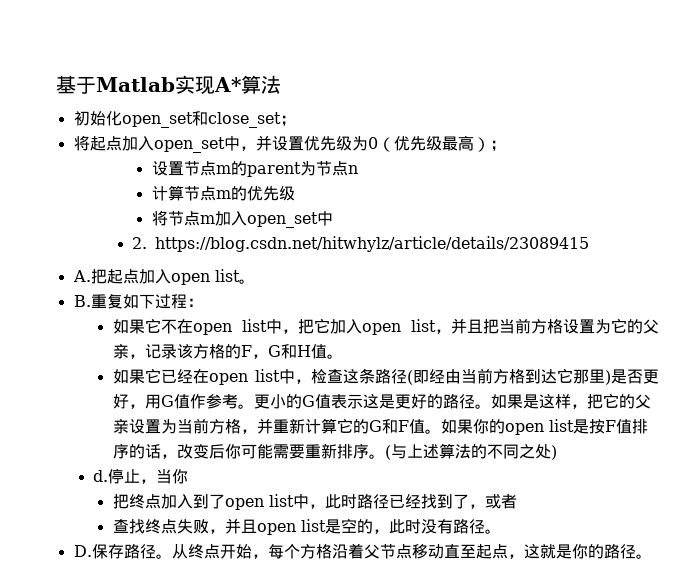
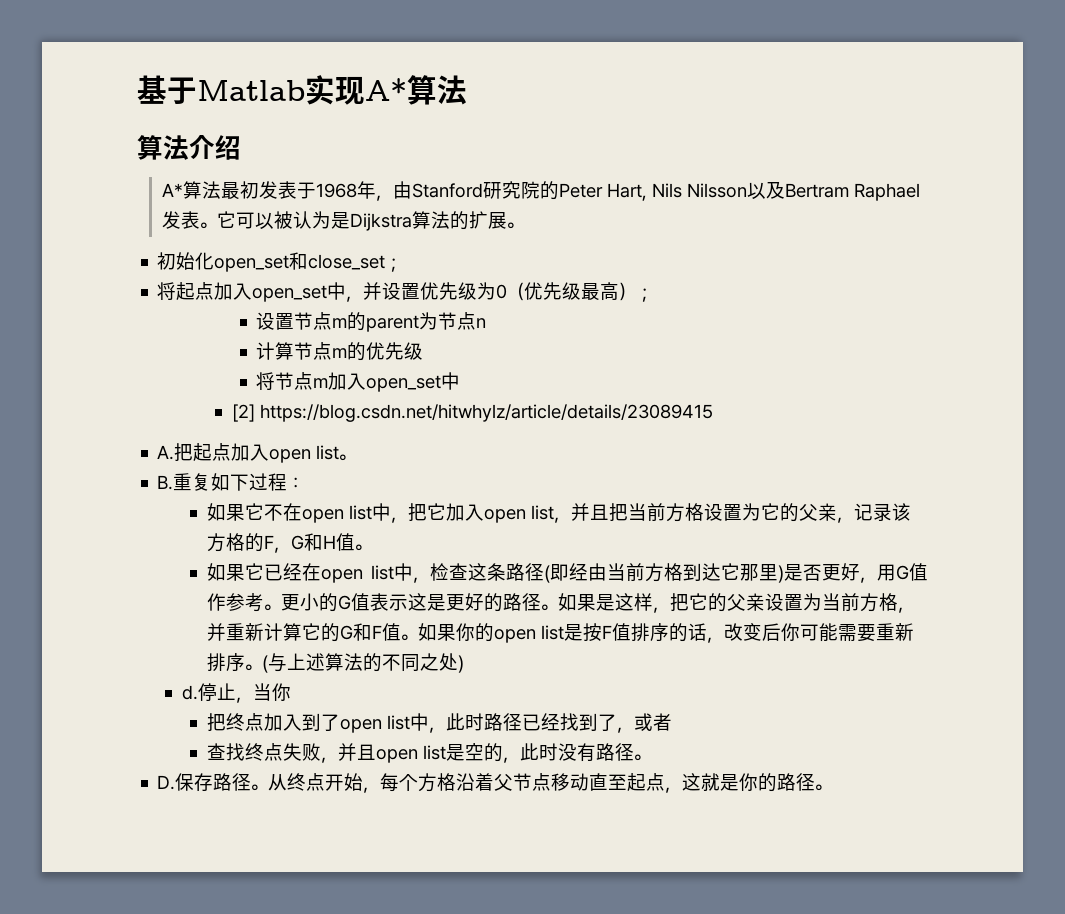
+ 算法介绍
+ A*算法最初发表于1968年，由Stanford研究院的Peter Hart, Nils Nilsson以及Bertram Raphael发表。它可以被认为是Dijkstra算法的扩展。
- 2. https://blog.csdn.net/hitwhylz/article/details/23089415
+ [2] https://blog.csdn.net/hitwhylz/article/details/23089415

